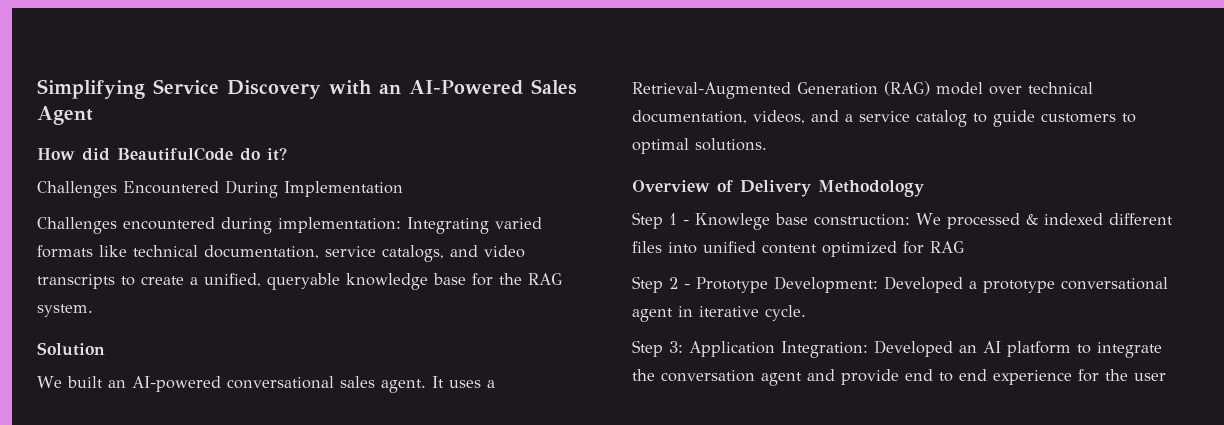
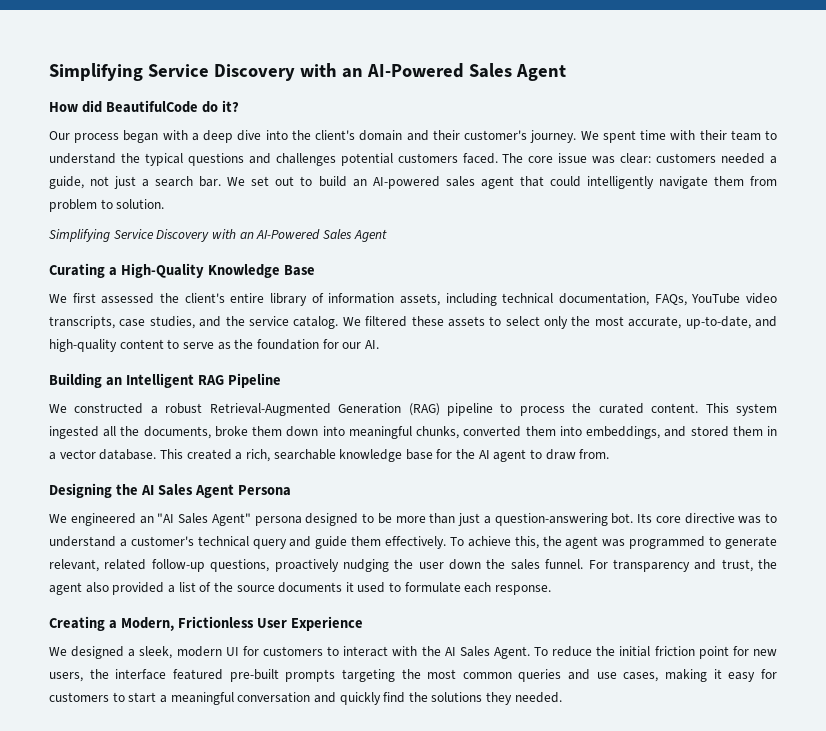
- Challenges Encountered During Implementation
- Challenges encountered during implementation: Integrating varied formats like technical documentation, service catalogs, and video transcripts to create a unified, queryable knowledge base for the RAG system.
- Solution
- We built an AI-powered conversational sales agent. It uses a Retrieval-Augmented Generation (RAG) model over technical documentation, videos, and a service catalog to guide customers to optimal solutions.
- Overview of Delivery Methodology
- Step 1 - Knowlege base construction: We processed & indexed different files into unified content optimized for RAG
- Step 2 - Prototype Development: Developed a prototype conversational agent in iterative cycle.
- Step 3: Application Integration: Developed an AI platform to integrate the conversation agent and provide end to end experience for the user
+ Our process began with a deep dive into the client's domain and their customer's journey. We spent time with their team to understand the typical questions and challenges potential customers faced. The core issue was clear: customers needed a guide, not just a search bar. We set out to build an AI-powered sales agent that could intelligently navigate them from problem to solution.
+ Simplifying Service Discovery with an AI-Powered Sales Agent
+ Curating a High-Quality Knowledge Base
+ We first assessed the client's entire library of information assets, including technical documentation, FAQs, YouTube video transcripts, case studies, and the service catalog. We filtered these assets to select only the most accurate, up-to-date, and high-quality content to serve as the foundation for our AI.
+ Building an Intelligent RAG Pipeline
+ We constructed a robust Retrieval-Augmented Generation (RAG) pipeline to process the curated content. This system ingested all the documents, broke them down into meaningful chunks, converted them into embeddings, and stored them in a vector database. This created a rich, searchable knowledge base for the AI agent to draw from.
+ Designing the AI Sales Agent Persona
+ We engineered an "AI Sales Agent" persona designed to be more than just a question-answering bot. Its core directive was to understand a customer's technical query and guide them effectively. To achieve this, the agent was programmed to generate relevant, related follow-up questions, proactively nudging the user down the sales funnel. For transparency and trust, the agent also provided a list of the source documents it used to formulate each response.
+ Creating a Modern, Frictionless User Experience
+ We designed a sleek, modern UI for customers to interact with the AI Sales Agent. To reduce the initial friction point for new users, the interface featured pre-built prompts targeting the most common queries and use cases, making it easy for customers to start a meaningful conversation and quickly find the solutions they needed.

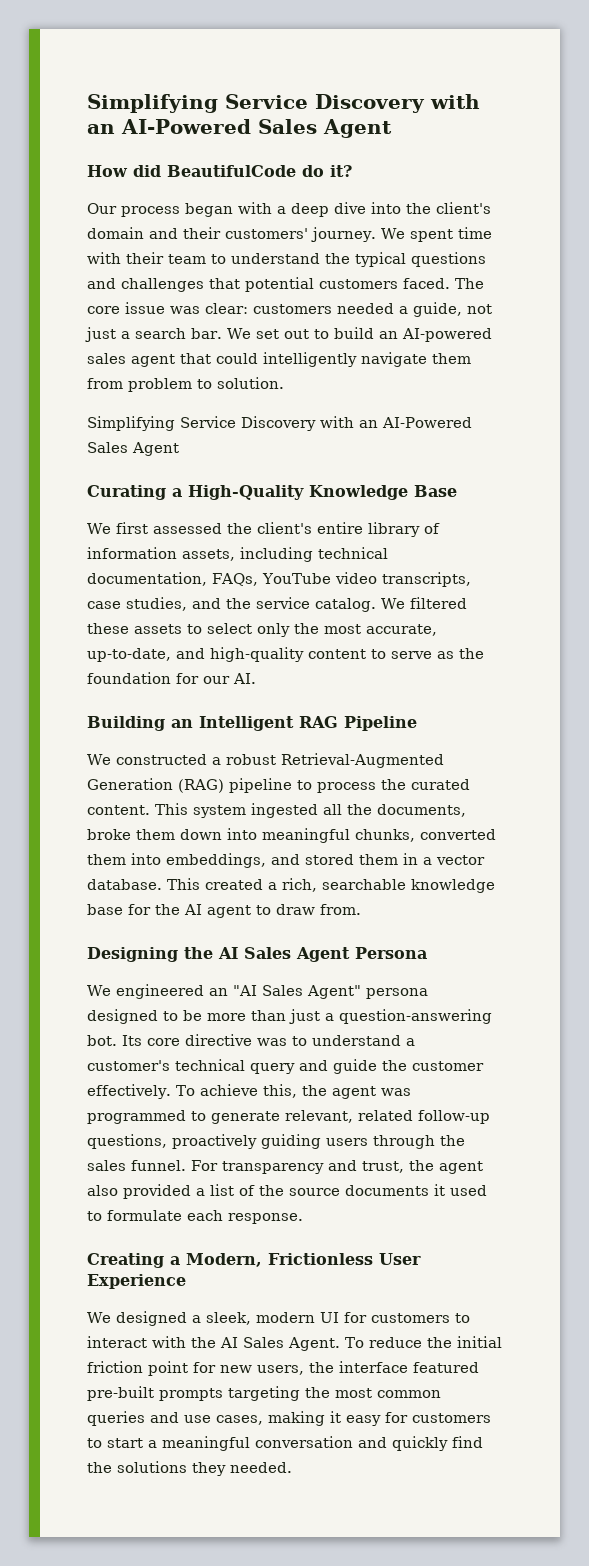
- Our process began with a deep dive into the client's domain and their customer's journey.
+ Our process began with a deep dive into the client's domain and their customers' journey.
- We spent time with their team to understand the typical questions and challenges potential customers faced.
+ We spent time with their team to understand the typical questions and challenges that potential customers faced.
- Its core directive was to understand a customer's technical query and guide them effectively.
+ Its core directive was to understand a customer's technical query and guide the customer effectively.
- To achieve this, the agent was programmed to generate relevant, related follow-up questions, proactively nudging the user down the sales funnel.
+ To achieve this, the agent was programmed to generate relevant, related follow-up questions, proactively guiding users through the sales funnel.

